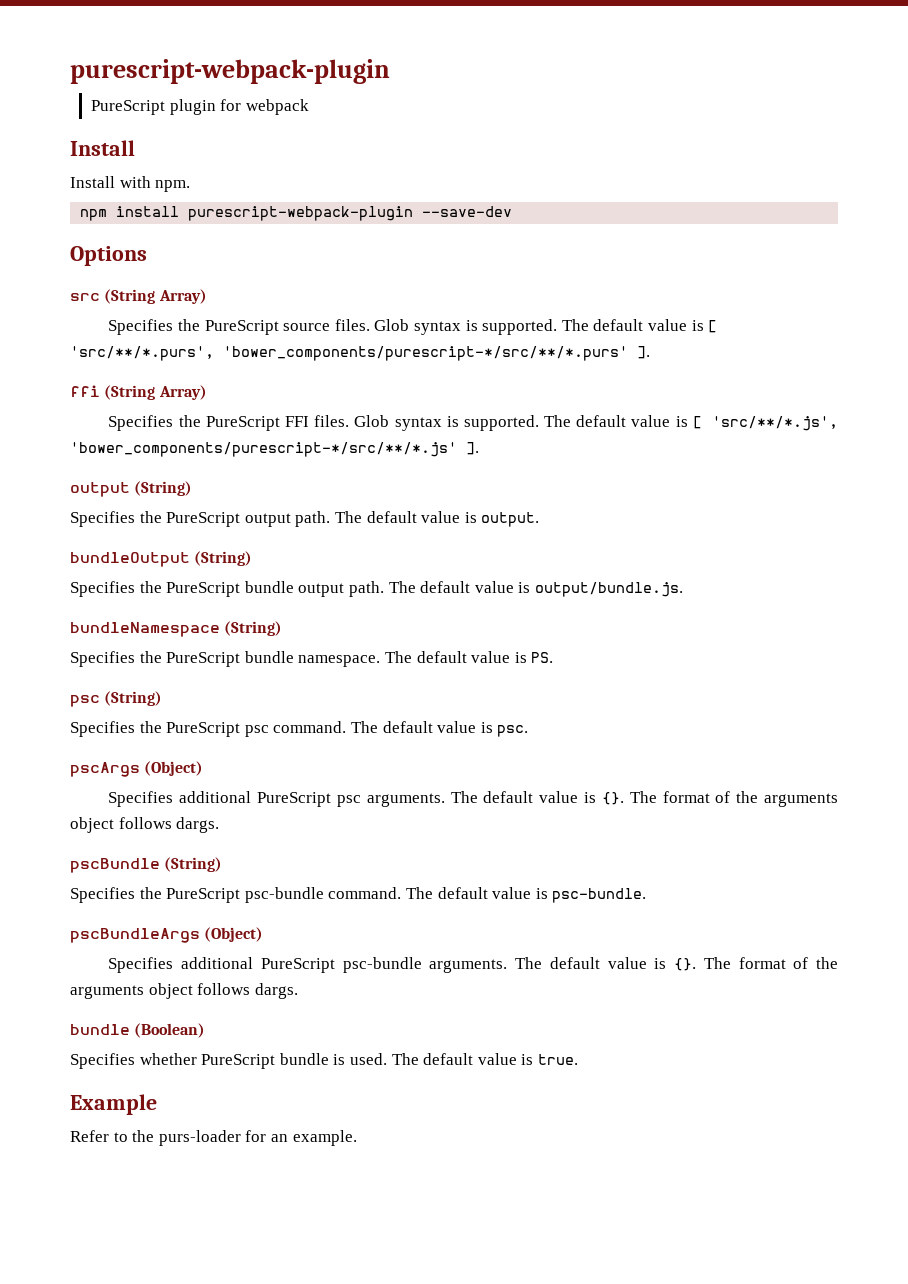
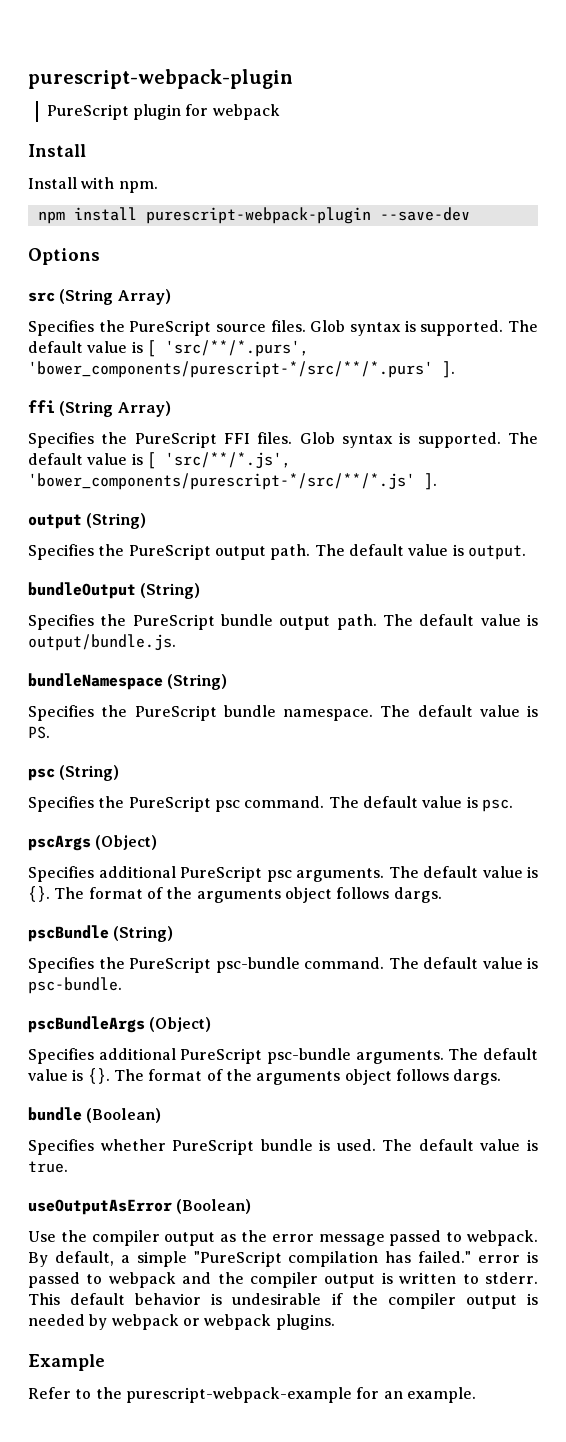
+ useOutputAsError (Boolean)
+ Use the compiler output as the error message passed to webpack. By default, a simple "PureScript compilation has failed." error is passed to webpack and the compiler output is written to stderr. This default behavior is undesirable if the compiler output is needed by webpack or webpack plugins.
- Refer to the purs-loader for an example.
+ Refer to the purescript-webpack-example for an example.

